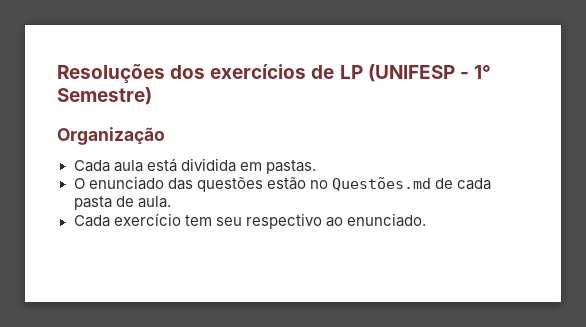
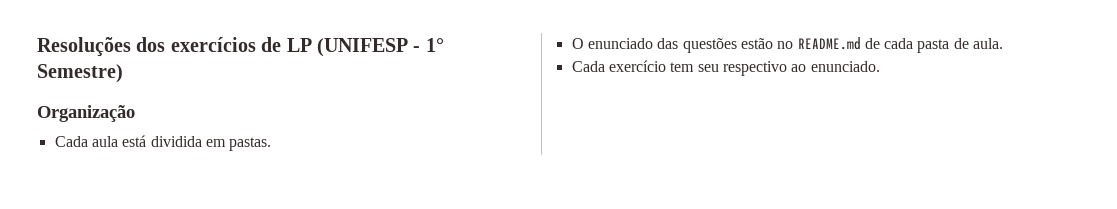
- O enunciado das questões estão no Questões.md de cada pasta de aula.
+ O enunciado das questões estão no README.md de cada pasta de aula.

